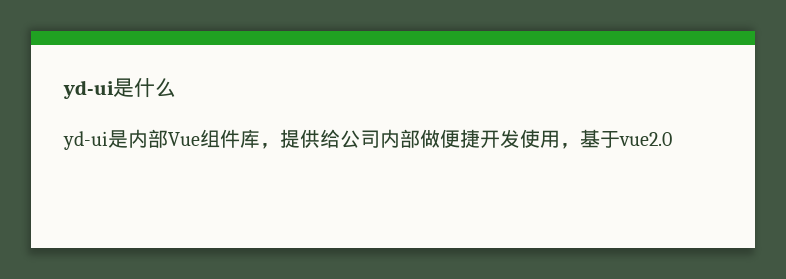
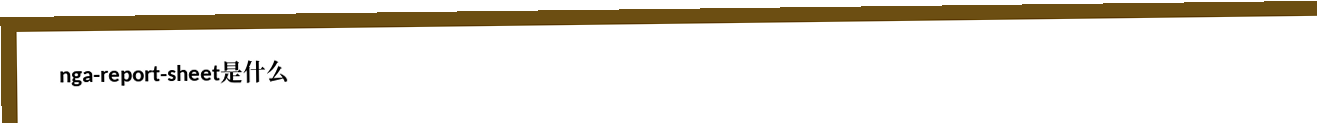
- yd-ui是什么
+ nga-report-sheet是什么
- yd-ui是内部Vue组件库，提供给公司内部做便捷开发使用，基于vue2.0

